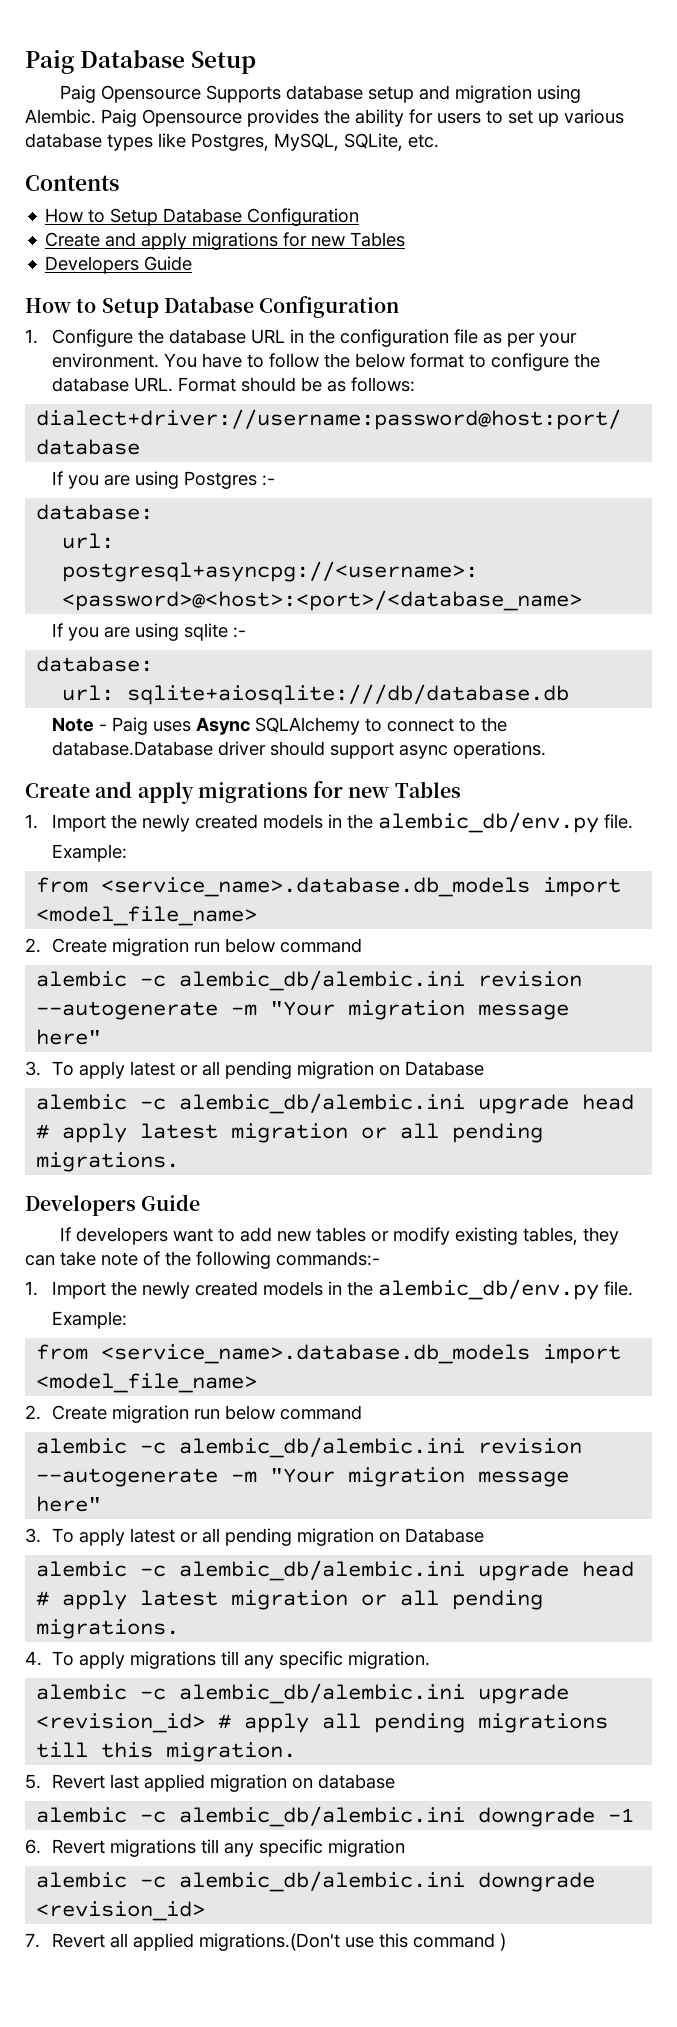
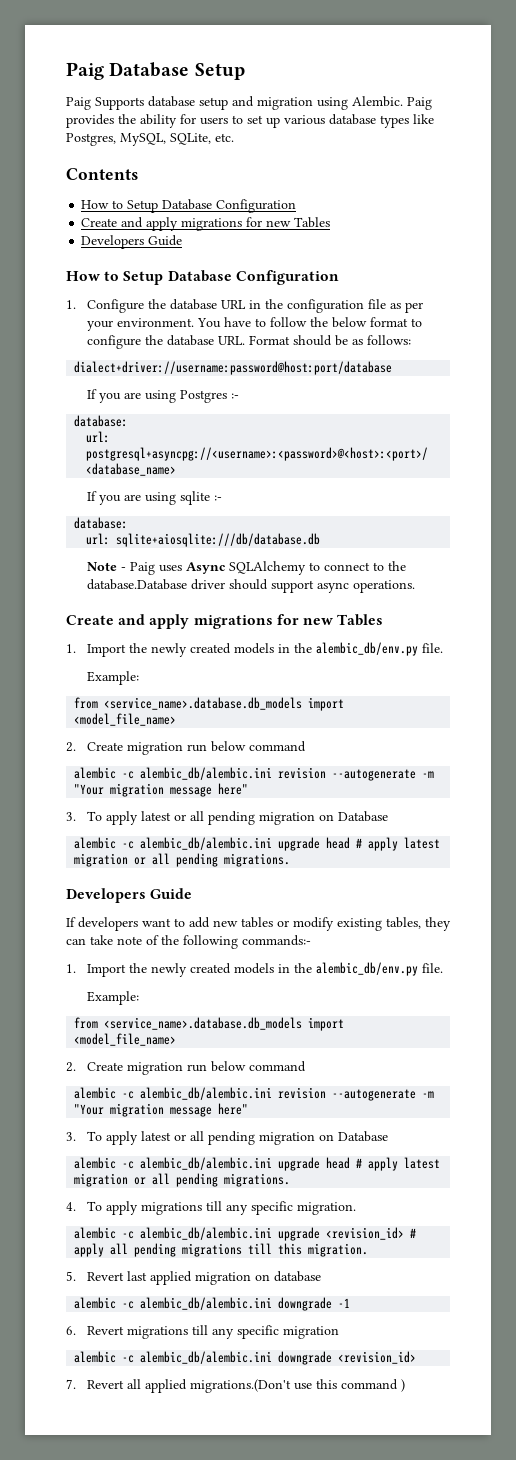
- Paig Opensource Supports database setup and migration using Alembic.
+ Paig Supports database setup and migration using Alembic.
- Paig Opensource provides the ability for users to set up various database types like Postgres, MySQL, SQLite, etc.
+ Paig provides the ability for users to set up various database types like Postgres, MySQL, SQLite, etc.

